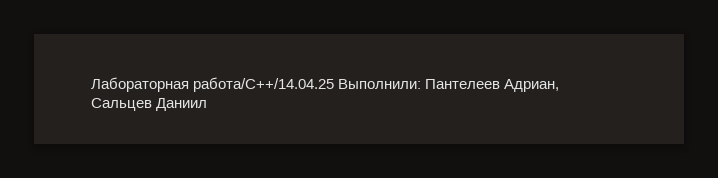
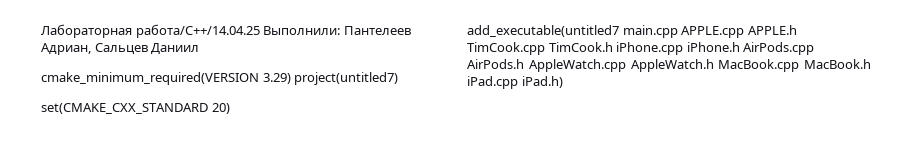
+ cmake_minimum_required(VERSION 3.29) project(untitled7)
+ set(CMAKE_CXX_STANDARD 20)
+ add_executable(untitled7 main.cpp APPLE.cpp APPLE.h TimCook.cpp TimCook.h iPhone.cpp iPhone.h AirPods.cpp AirPods.h AppleWatch.cpp AppleWatch.h MacBook.cpp MacBook.h iPad.cpp iPad.h)

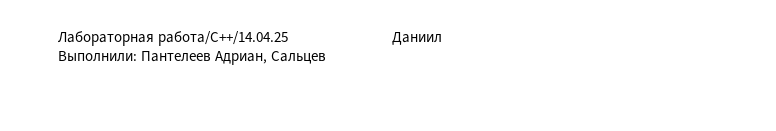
- cmake_minimum_required(VERSION 3.29) project(untitled7)
- set(CMAKE_CXX_STANDARD 20)
- add_executable(untitled7 main.cpp APPLE.cpp APPLE.h TimCook.cpp TimCook.h iPhone.cpp iPhone.h AirPods.cpp AirPods.h AppleWatch.cpp AppleWatch.h MacBook.cpp MacBook.h iPad.cpp iPad.h)

